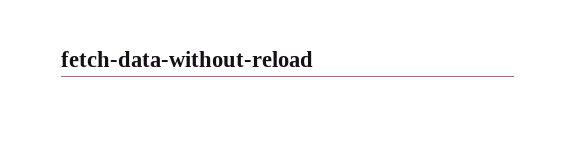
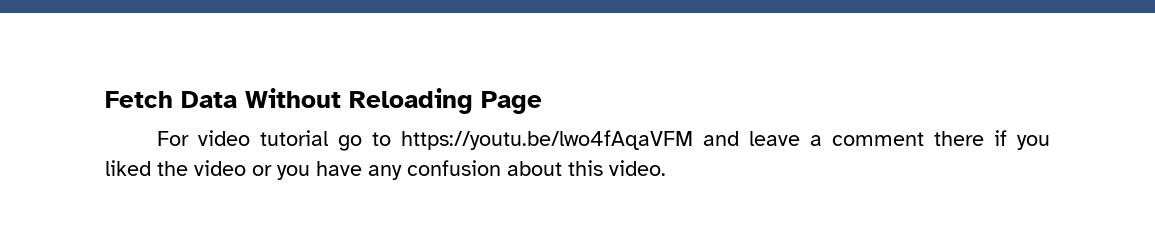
- fetch-data-without-reload
+ Fetch Data Without Reloading Page
+ For video tutorial go to https://youtu.be/lwo4fAqaVFM and leave a comment there if you liked the video or you have any confusion about this video.

